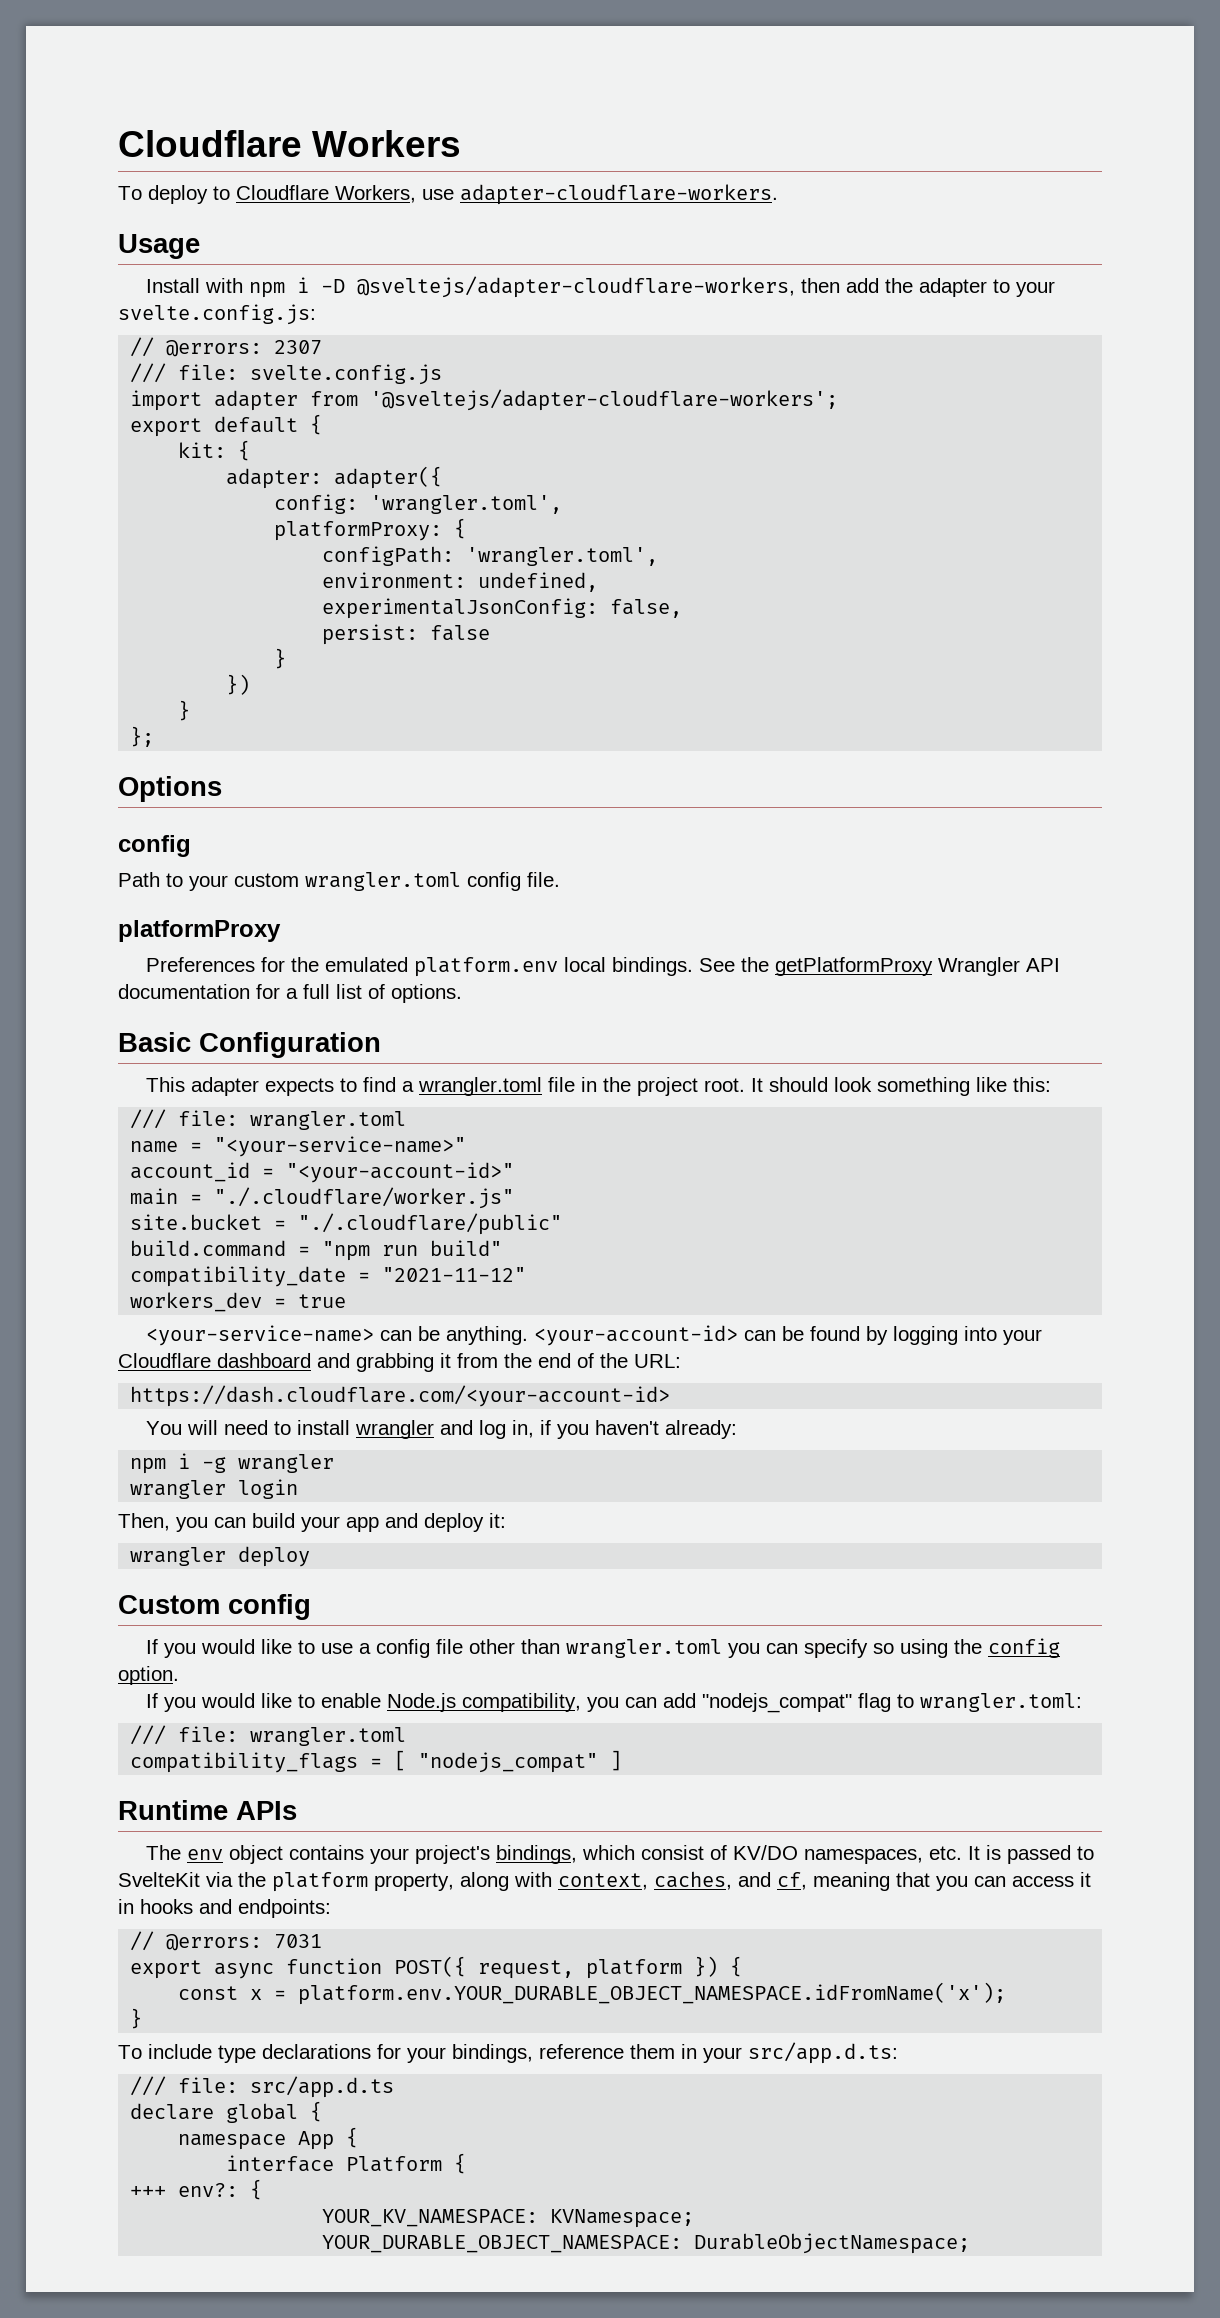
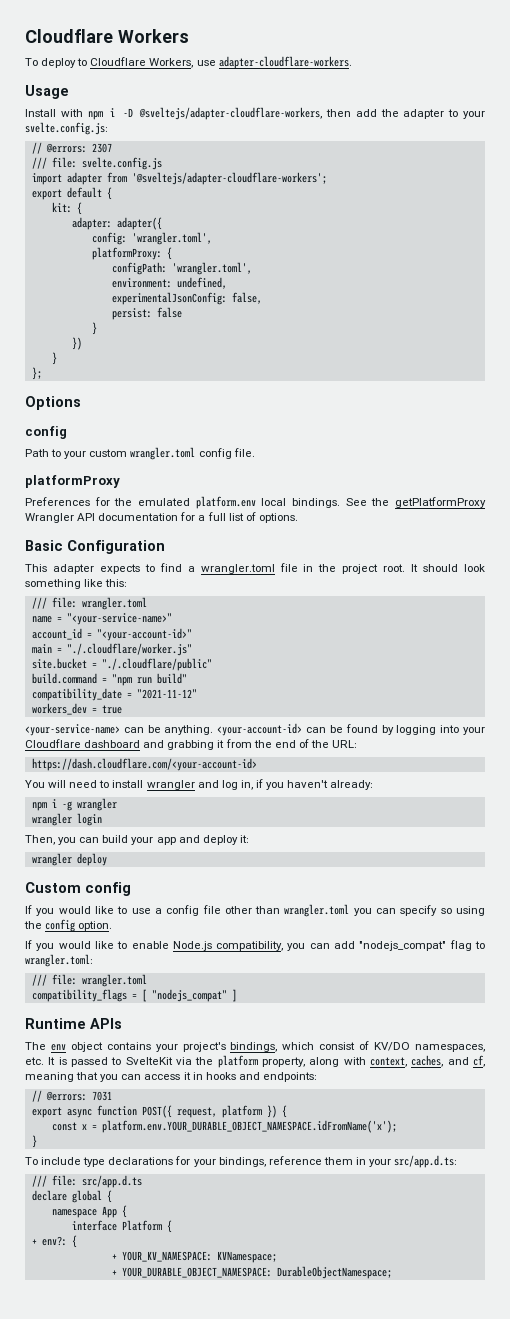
- +++ env?: {
+ + env?: {
- YOUR_KV_NAMESPACE: KVNamespace;
+ + YOUR_KV_NAMESPACE: KVNamespace;
- YOUR_DURABLE_OBJECT_NAMESPACE: DurableObjectNamespace;
+ + YOUR_DURABLE_OBJECT_NAMESPACE: DurableObjectNamespace;

